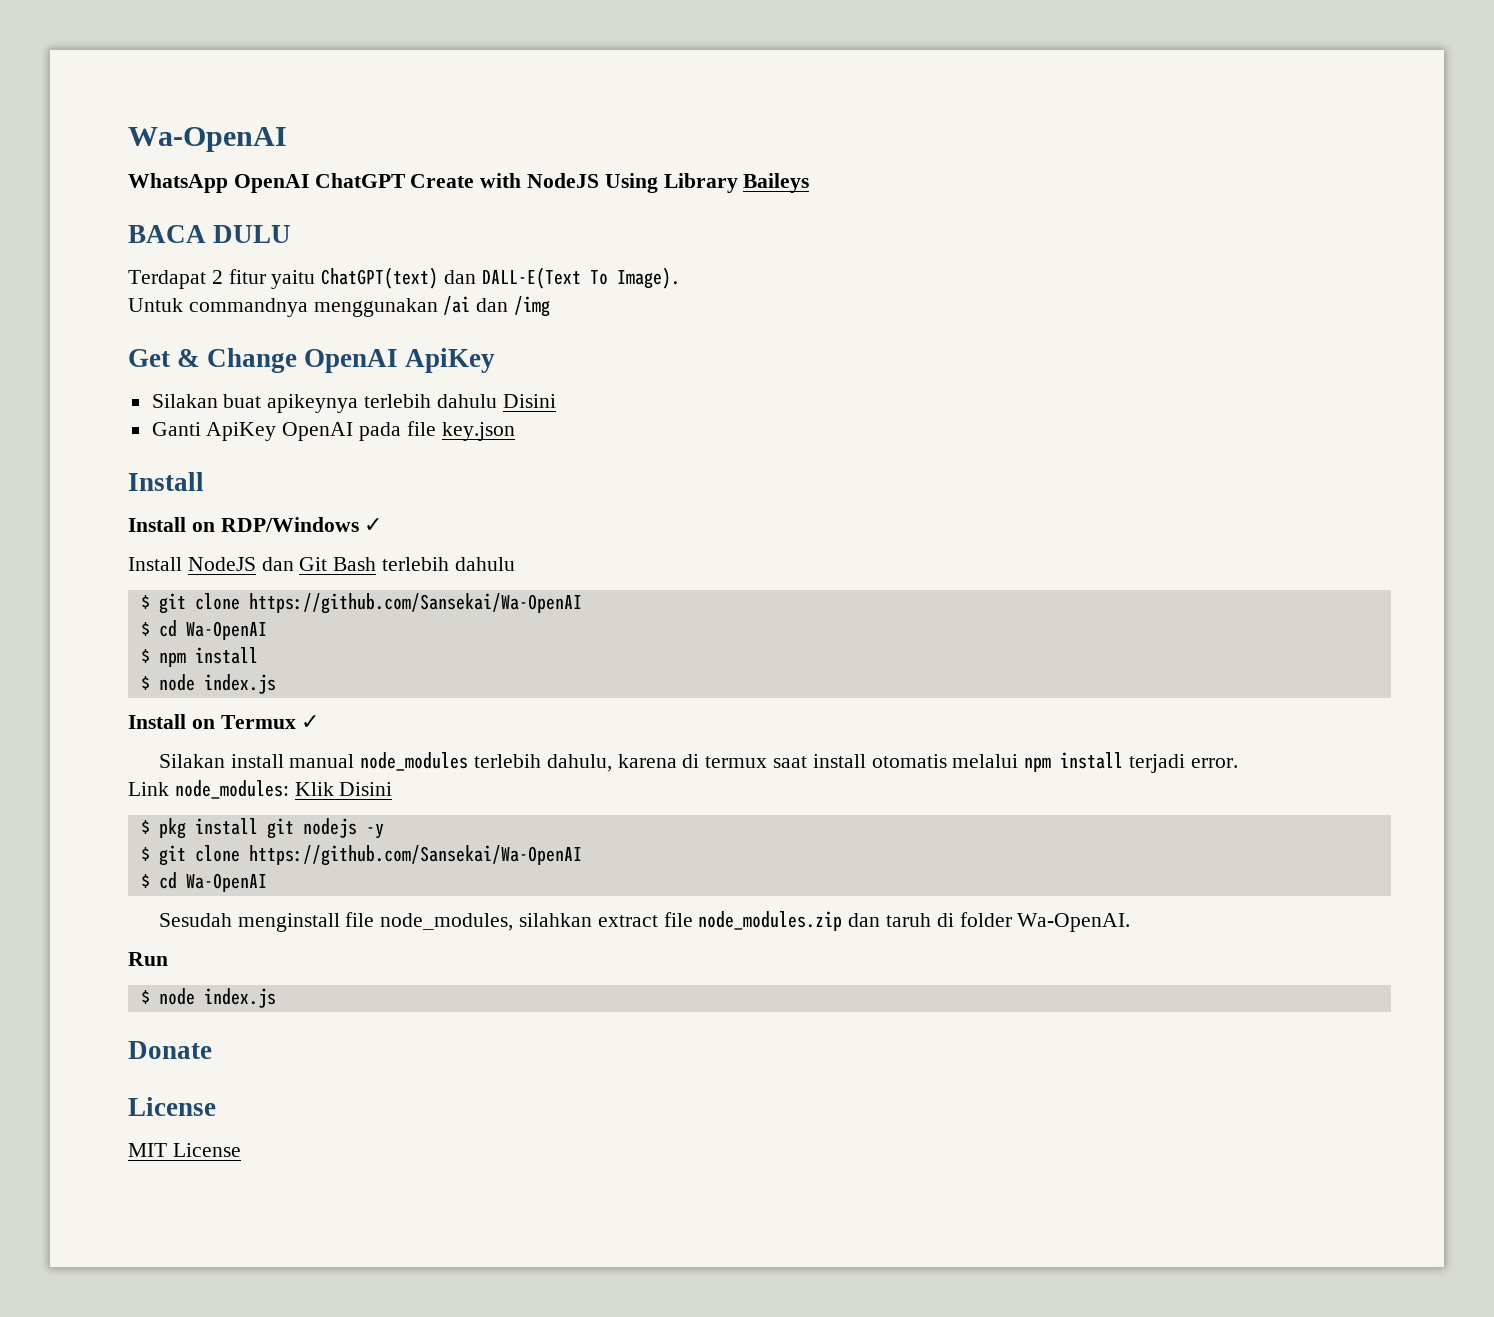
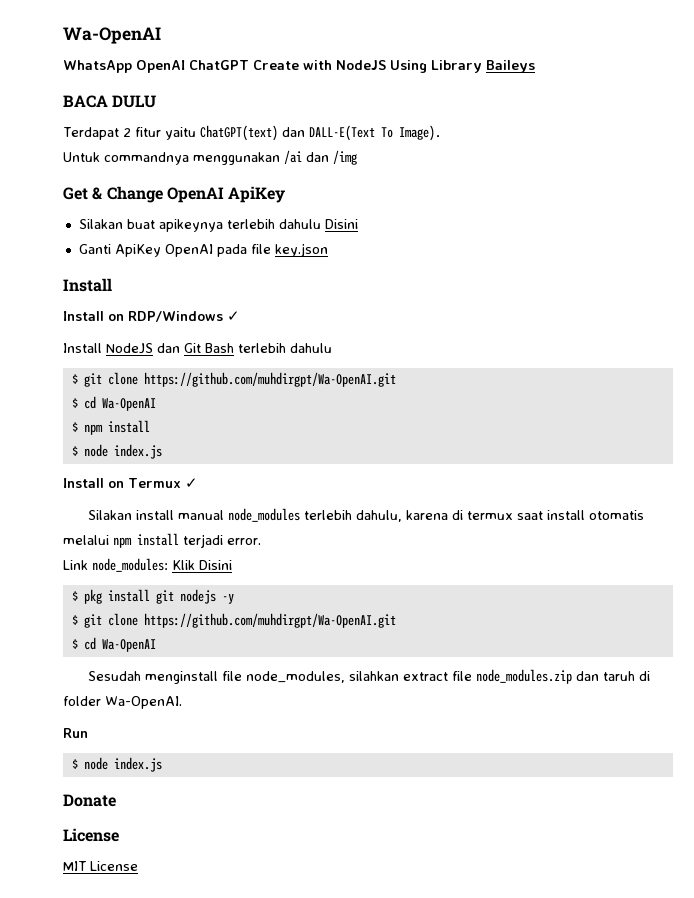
  Install NodeJS dan Git Bash terlebih dahulu
- $ git clone https://github.com/Sansekai/Wa-OpenAI
+ $ git clone https://github.com/muhdirgpt/Wa-OpenAI.git
  $ pkg install git nodejs -y
- $ git clone https://github.com/Sansekai/Wa-OpenAI
+ $ git clone https://github.com/muhdirgpt/Wa-OpenAI.git

